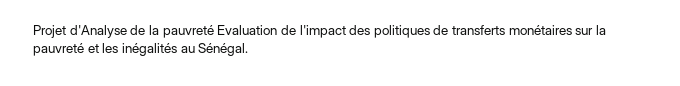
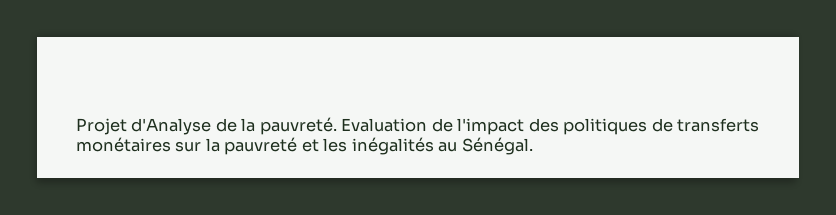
- Projet d'Analyse de la pauvreté Evaluation de l'impact des politiques de transferts monétaires sur la pauvreté et les inégalités au Sénégal.
+ Projet d'Analyse de la pauvreté. Evaluation de l'impact des politiques de transferts monétaires sur la pauvreté et les inégalités au Sénégal.

